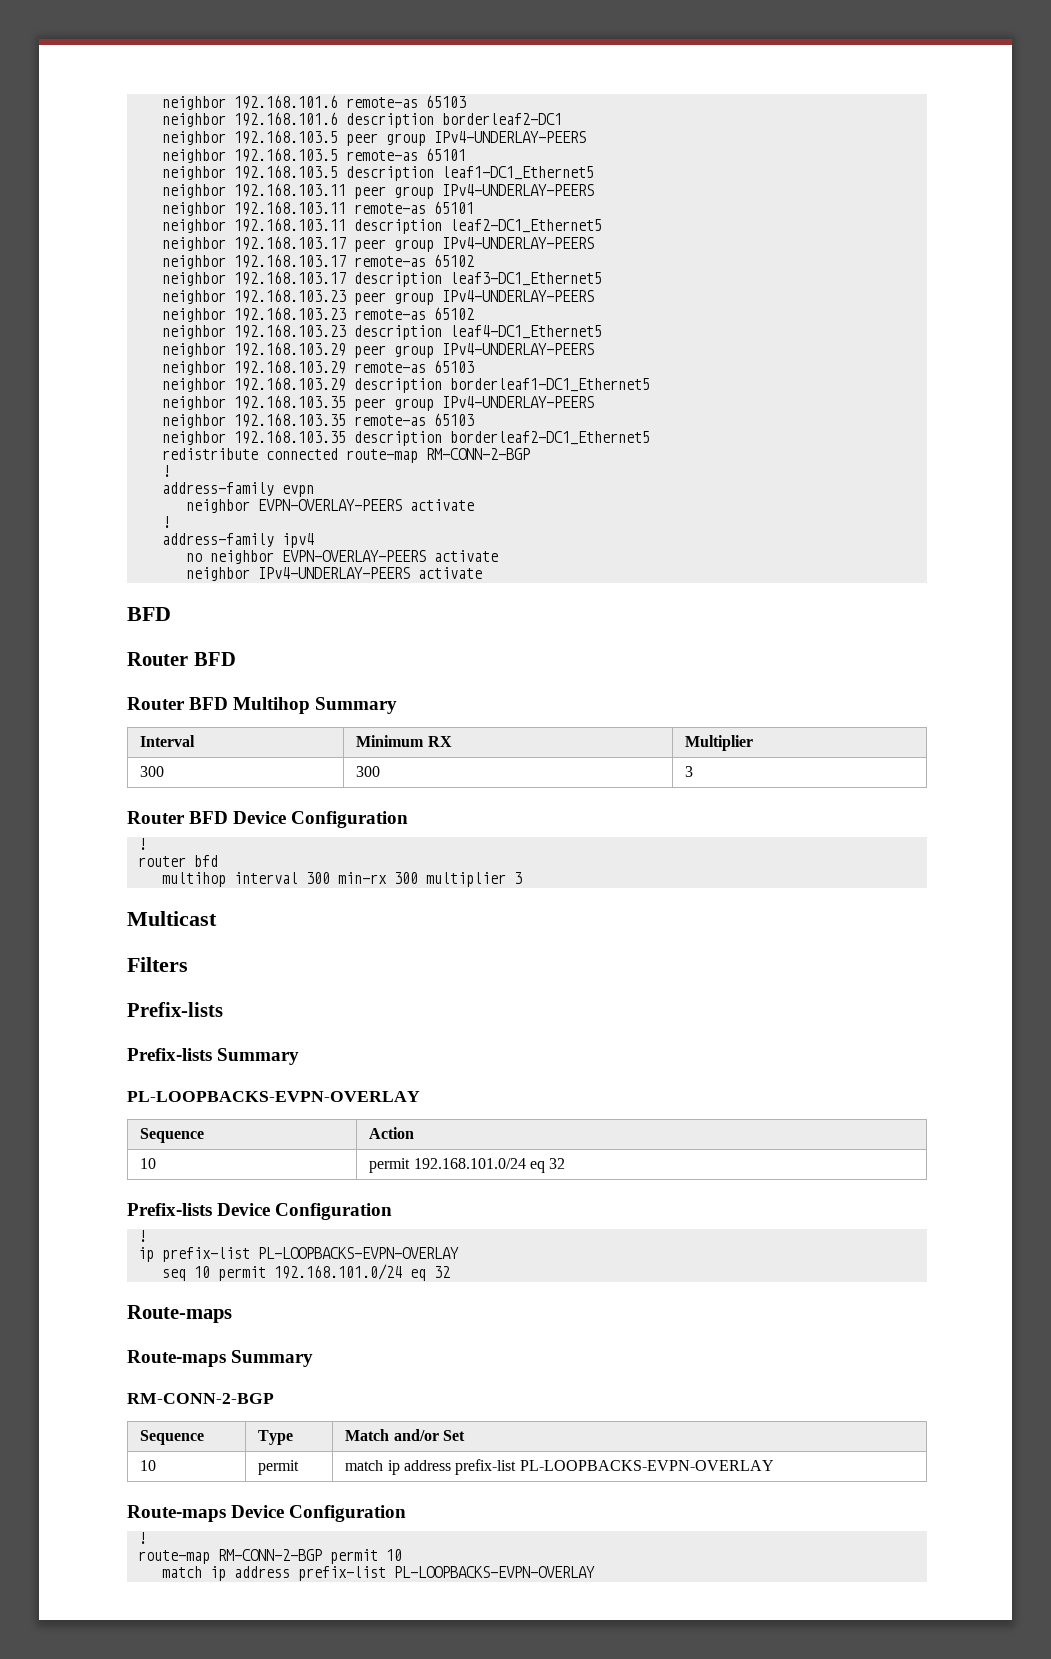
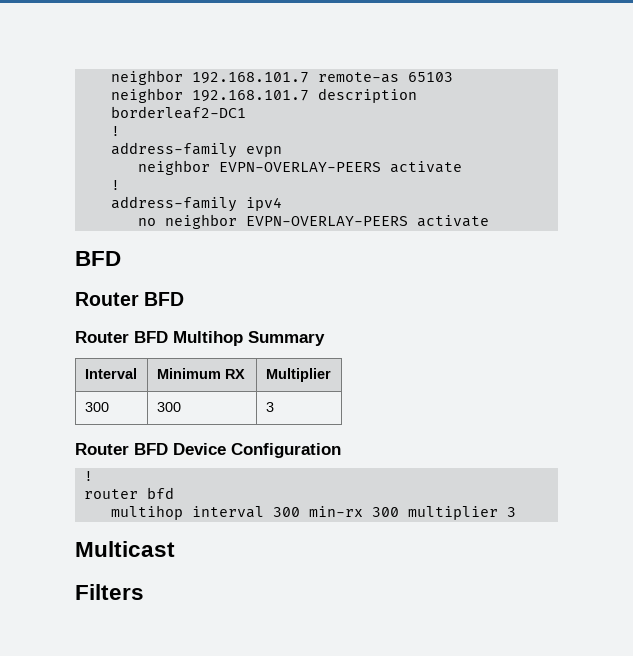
- neighbor 192.168.101.6 remote-as 65103
- neighbor 192.168.101.6 description borderleaf2-DC1
+ neighbor 192.168.101.7 remote-as 65103
+ neighbor 192.168.101.7 description borderleaf2-DC1
- neighbor 192.168.103.5 peer group IPv4-UNDERLAY-PEERS
- neighbor 192.168.103.5 remote-as 65101
- neighbor 192.168.103.5 description leaf1-DC1_Ethernet5
- neighbor 192.168.103.11 peer group IPv4-UNDERLAY-PEERS
- neighbor 192.168.103.11 remote-as 65101
- neighbor 192.168.103.11 description leaf2-DC1_Ethernet5
- neighbor 192.168.103.17 peer group IPv4-UNDERLAY-PEERS
- neighbor 192.168.103.17 remote-as 65102
- neighbor 192.168.103.17 description leaf3-DC1_Ethernet5
- neighbor 192.168.103.23 peer group IPv4-UNDERLAY-PEERS
- neighbor 192.168.103.23 remote-as 65102
- neighbor 192.168.103.23 description leaf4-DC1_Ethernet5
- neighbor 192.168.103.29 peer group IPv4-UNDERLAY-PEERS
- neighbor 192.168.103.29 remote-as 65103
- neighbor 192.168.103.29 description borderleaf1-DC1_Ethernet5
- neighbor 192.168.103.35 peer group IPv4-UNDERLAY-PEERS
- neighbor 192.168.103.35 remote-as 65103
- neighbor 192.168.103.35 description borderleaf2-DC1_Ethernet5
- redistribute connected route-map RM-CONN-2-BGP
- neighbor IPv4-UNDERLAY-PEERS activate
  Filters
- Prefix-lists
- Prefix-lists Summary
- PL-LOOPBACKS-EVPN-OVERLAY
- Sequence | Action
- 10 | permit 192.168.101.0/24 eq 32
- Prefix-lists Device Configuration
- !
- ip prefix-list PL-LOOPBACKS-EVPN-OVERLAY
- seq 10 permit 192.168.101.0/24 eq 32
- Route-maps
- Route-maps Summary
- RM-CONN-2-BGP
- Sequence | Type | Match and/or Set
- 10 | permit | match ip address prefix-list PL-LOOPBACKS-EVPN-OVERLAY
- Route-maps Device Configuration
- !
- route-map RM-CONN-2-BGP permit 10
- match ip address prefix-list PL-LOOPBACKS-EVPN-OVERLAY

